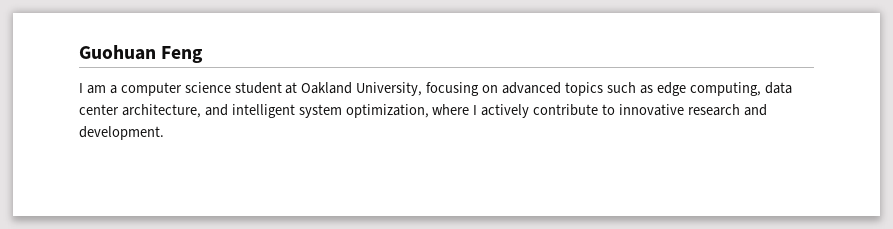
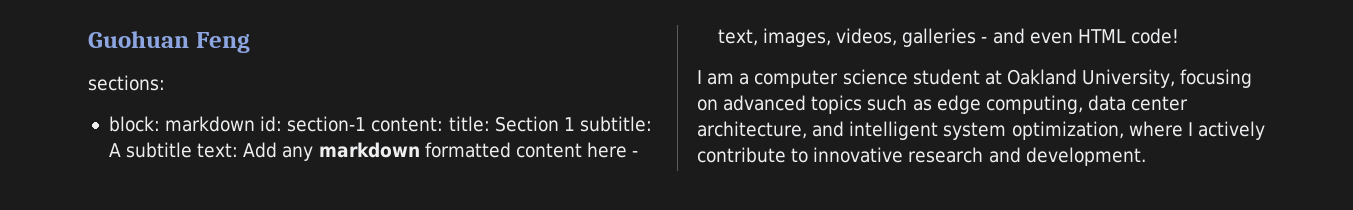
+ sections:
+ block: markdown id: section-1 content: title: Section 1 subtitle: A subtitle text: Add any markdown formatted content here - text, images, videos, galleries - and even HTML code!

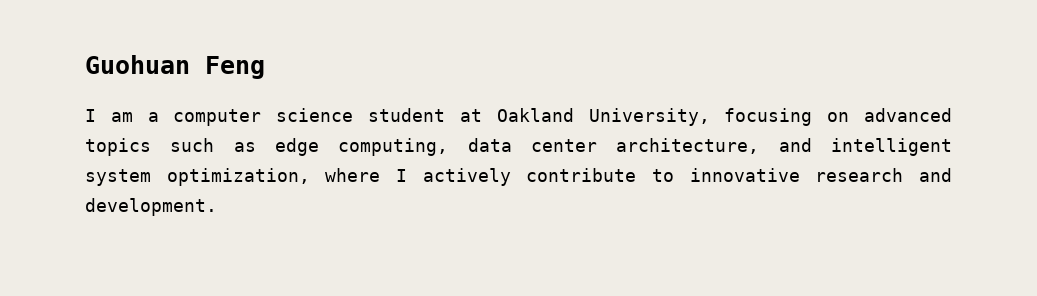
- sections:
- block: markdown id: section-1 content: title: Section 1 subtitle: A subtitle text: Add any markdown formatted content here - text, images, videos, galleries - and even HTML code!

